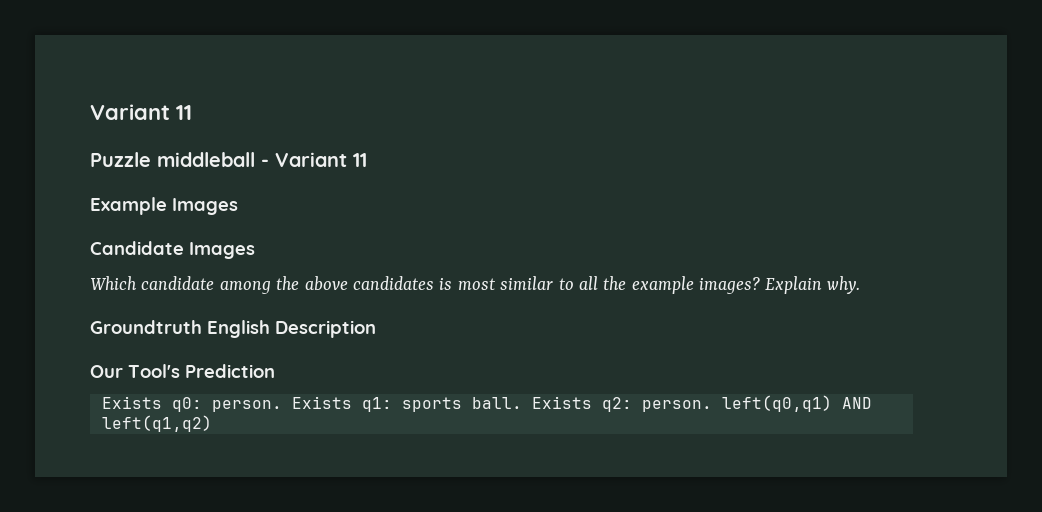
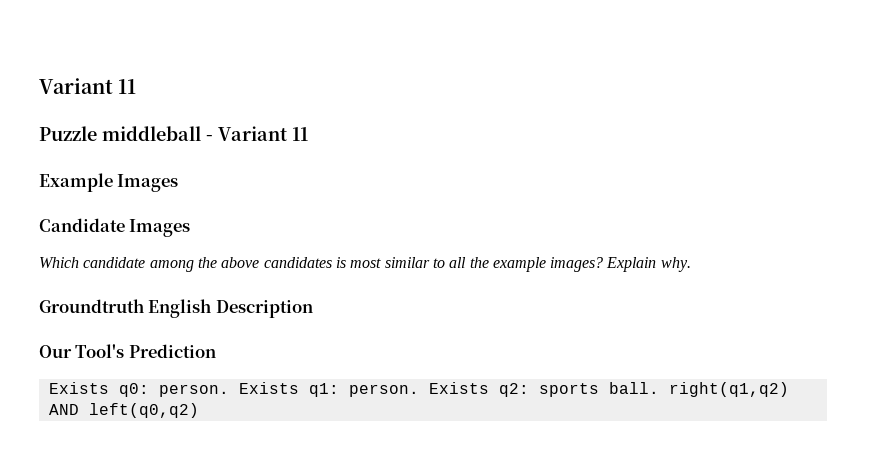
- Exists q1: sports ball. Exists q2: person. left(q0,q1) AND left(q1,q2)
+ Exists q1: person. Exists q2: sports ball. right(q1,q2) AND left(q0,q2)

